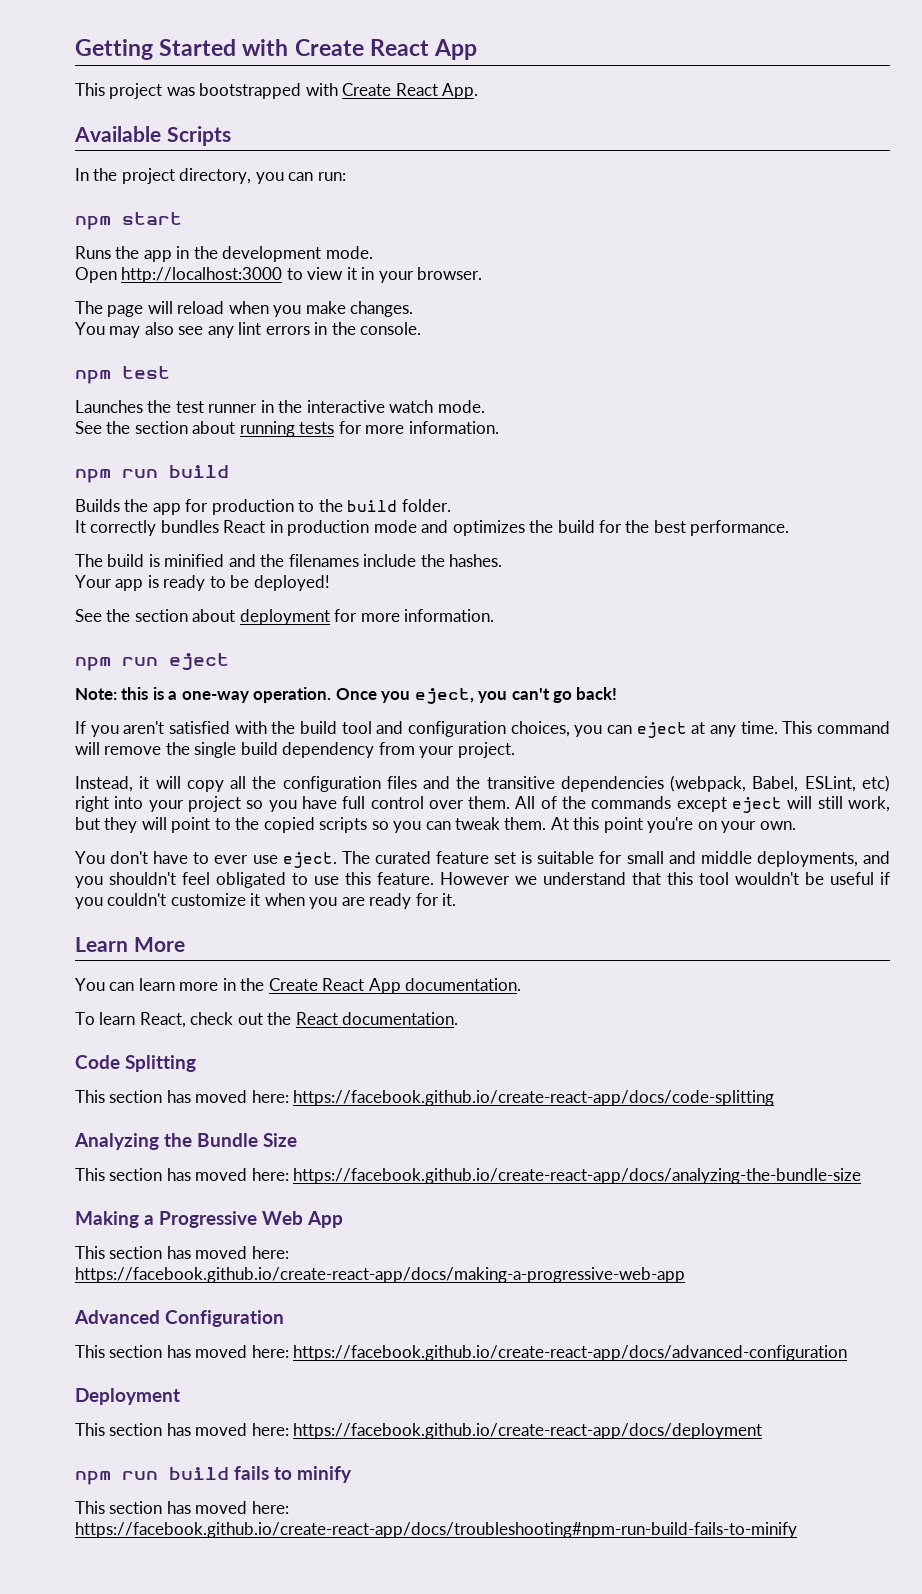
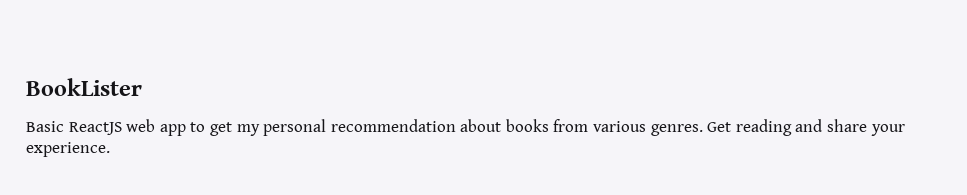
- Getting Started with Create React App
- This project was bootstrapped with Create React App.
- Available Scripts
- In the project directory, you can run:
- npm start
- Runs the app in the development mode.
- Open http://localhost:3000 to view it in your browser.
- The page will reload when you make changes.
- You may also see any lint errors in the console.
- npm test
- Launches the test runner in the interactive watch mode.
- See the section about running tests for more information.
- npm run build
- Builds the app for production to the build folder.
- It correctly bundles React in production mode and optimizes the build for the best performance.
- The build is minified and the filenames include the hashes.
- Your app is ready to be deployed!
- See the section about deployment for more information.
- npm run eject
- Note: this is a one-way operation. Once you eject, you can't go back!
- If you aren't satisfied with the build tool and configuration choices, you can eject at any time. This command will remove the single build dependency from your project.
- Instead, it will copy all the configuration files and the transitive dependencies (webpack, Babel, ESLint, etc) right into your project so you have full control over them. All of the commands except eject will still work, but they will point to the copied scripts so you can tweak them. At this point you're on your own.
- You don't have to ever use eject. The curated feature set is suitable for small and middle deployments, and you shouldn't feel obligated to use this feature. However we understand that this tool wouldn't be useful if you couldn't customize it when you are ready for it.
- Learn More
- You can learn more in the Create React App documentation.
- To learn React, check out the React documentation.
- Code Splitting
- This section has moved here: https://facebook.github.io/create-react-app/docs/code-splitting
- Analyzing the Bundle Size
- This section has moved here: https://facebook.github.io/create-react-app/docs/analyzing-the-bundle-size
- Making a Progressive Web App
- This section has moved here: https://facebook.github.io/create-react-app/docs/making-a-progressive-web-app
- Advanced Configuration
- This section has moved here: https://facebook.github.io/create-react-app/docs/advanced-configuration
- Deployment
- This section has moved here: https://facebook.github.io/create-react-app/docs/deployment
- npm run build fails to minify
- This section has moved here: https://facebook.github.io/create-react-app/docs/troubleshooting#npm-run-build-fails-to-minify
+ BookLister
+ Basic ReactJS web app to get my personal recommendation about books from various genres. Get reading and share your experience.

